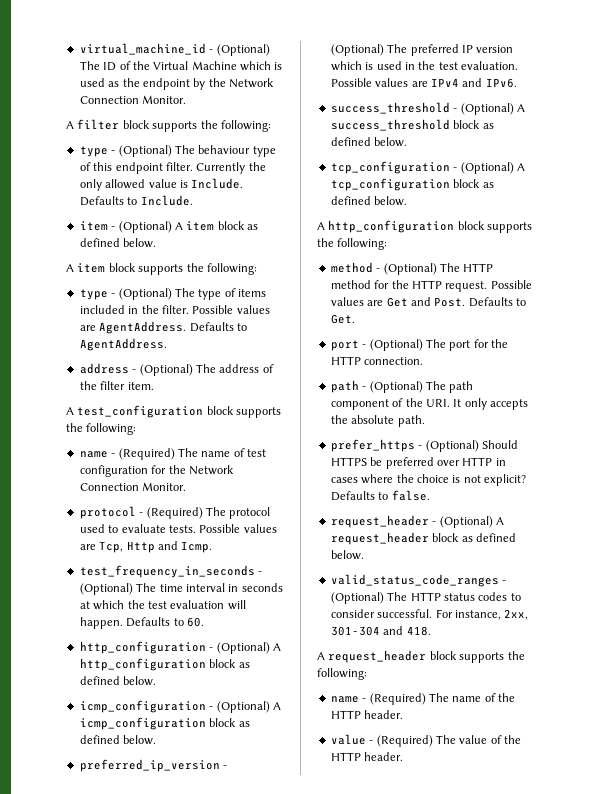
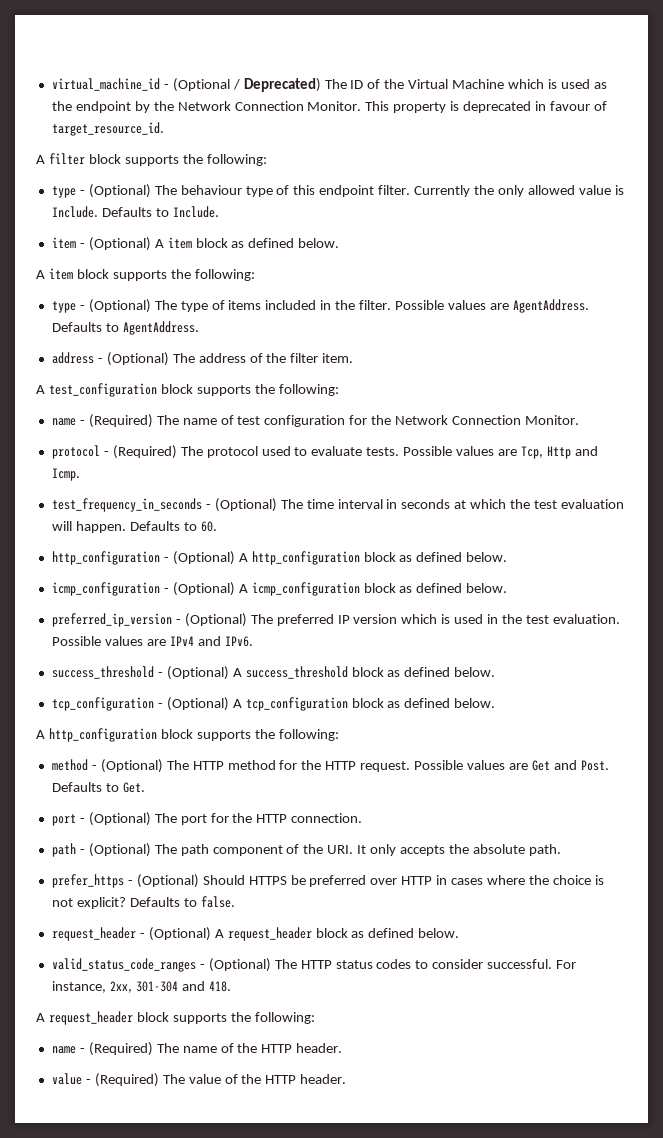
- virtual_machine_id - (Optional) The ID of the Virtual Machine which is used as the endpoint by the Network Connection Monitor.
+ virtual_machine_id - (Optional / Deprecated) The ID of the Virtual Machine which is used as the endpoint by the Network Connection Monitor. This property is deprecated in favour of target_resource_id.

